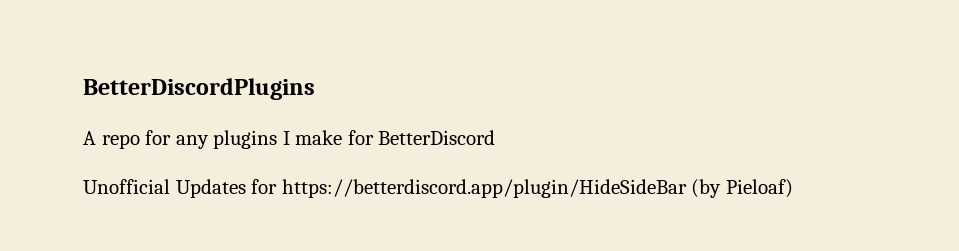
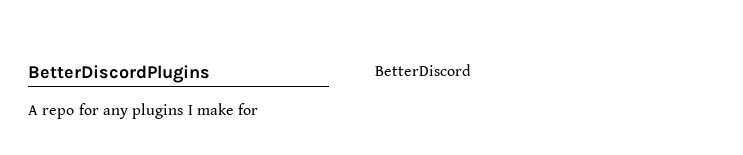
- Unofficial Updates for https://betterdiscord.app/plugin/HideSideBar (by Pieloaf)

